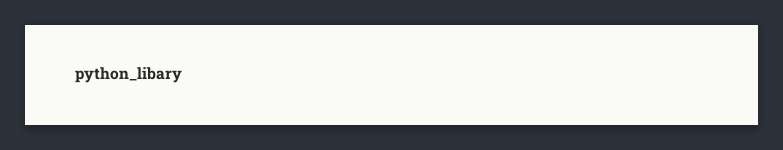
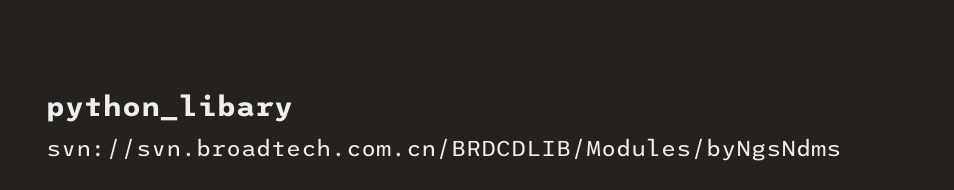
+ svn://svn.broadtech.com.cn/BRDCDLIB/Modules/byNgsNdms

